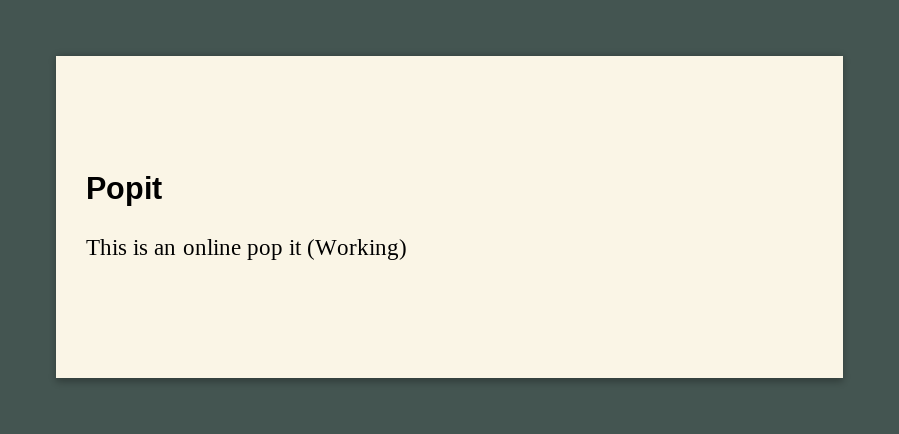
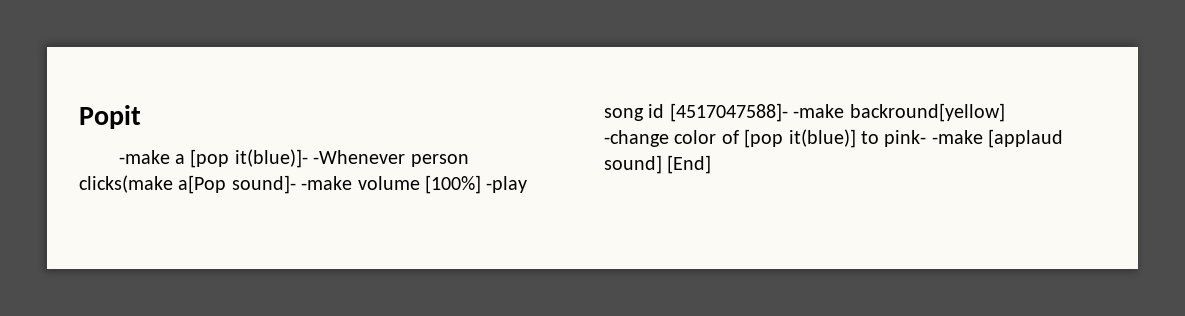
- This is an online pop it (Working)
+ -make a [pop it(blue)]- -Whenever person clicks(make a[Pop sound]- -make volume [100%] -play song id [4517047588]- -make backround[yellow] -change color of [pop it(blue)] to pink- -make [applaud sound] [End]

